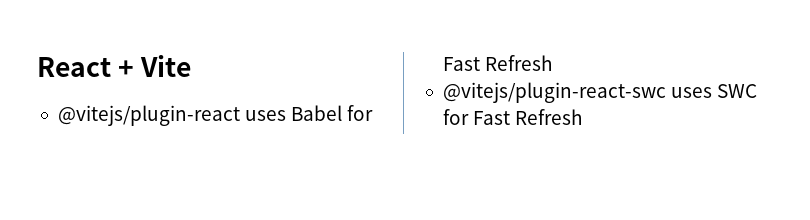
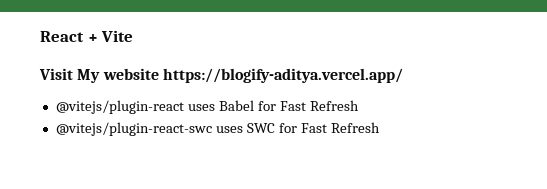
+ Visit My website https://blogify-aditya.vercel.app/

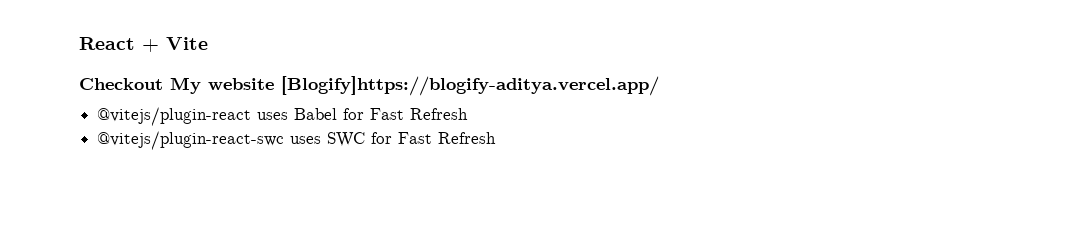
- Visit My website https://blogify-aditya.vercel.app/
+ Checkout My website [Blogify]https://blogify-aditya.vercel.app/

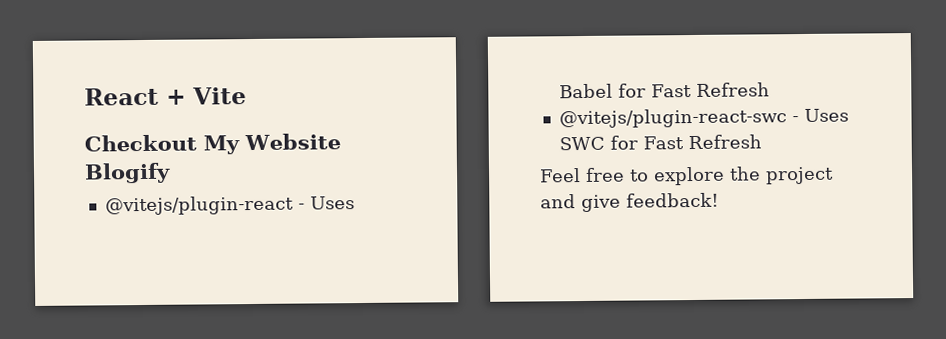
- Checkout My website [Blogify]https://blogify-aditya.vercel.app/
+ Checkout My Website Blogify
- @vitejs/plugin-react uses Babel for Fast Refresh
+ @vitejs/plugin-react - Uses Babel for Fast Refresh
- @vitejs/plugin-react-swc uses SWC for Fast Refresh
+ @vitejs/plugin-react-swc - Uses SWC for Fast Refresh
+ Feel free to explore the project and give feedback!

